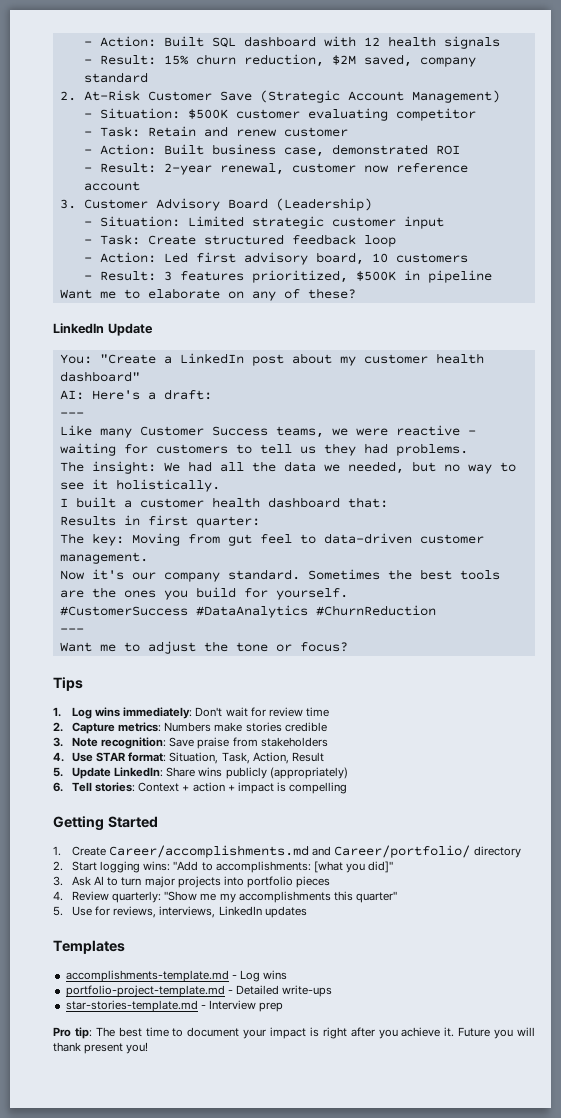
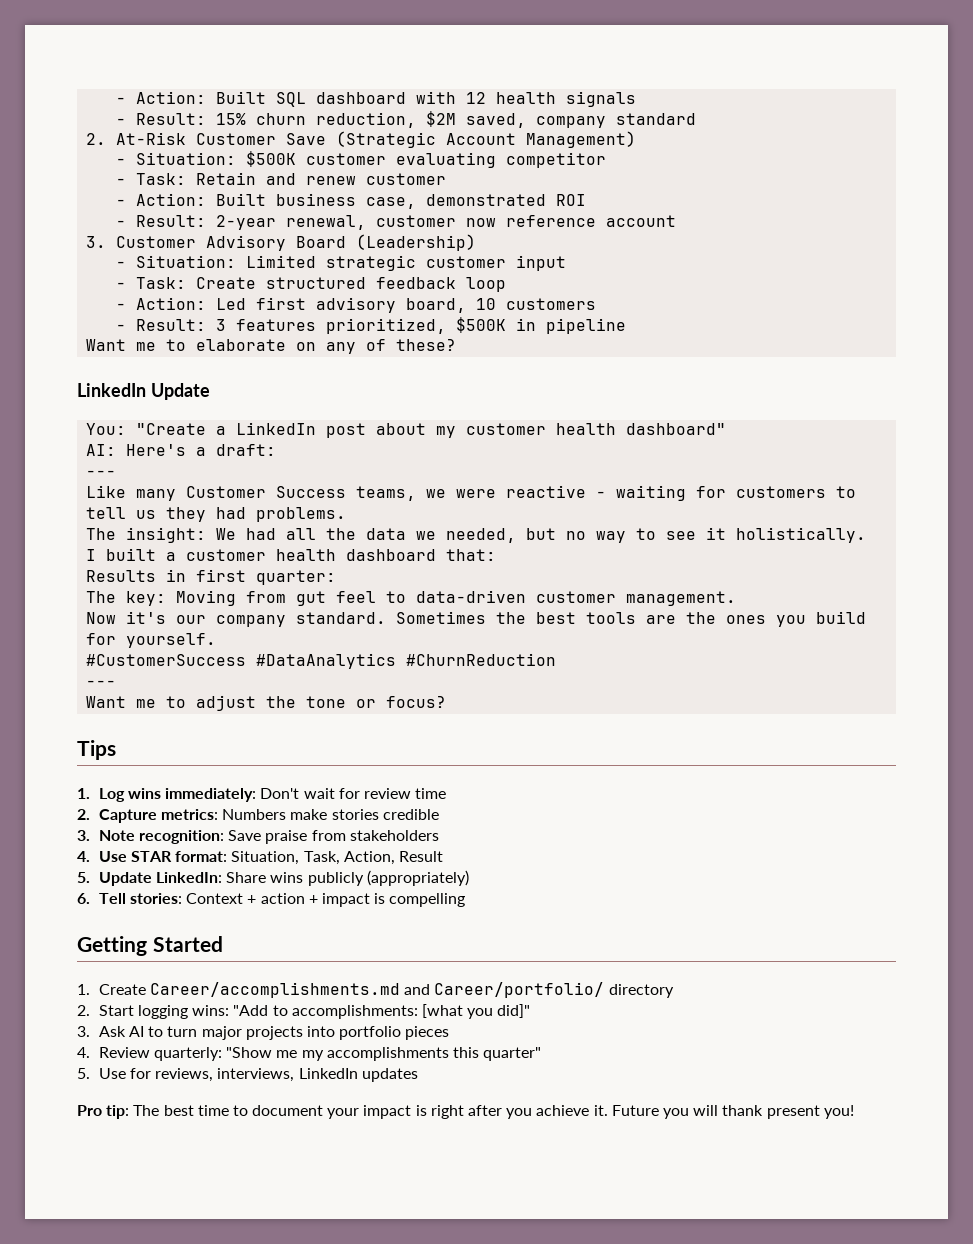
- Templates
- accomplishments-template.md - Log wins
- portfolio-project-template.md - Detailed write-ups
- star-stories-template.md - Interview prep

